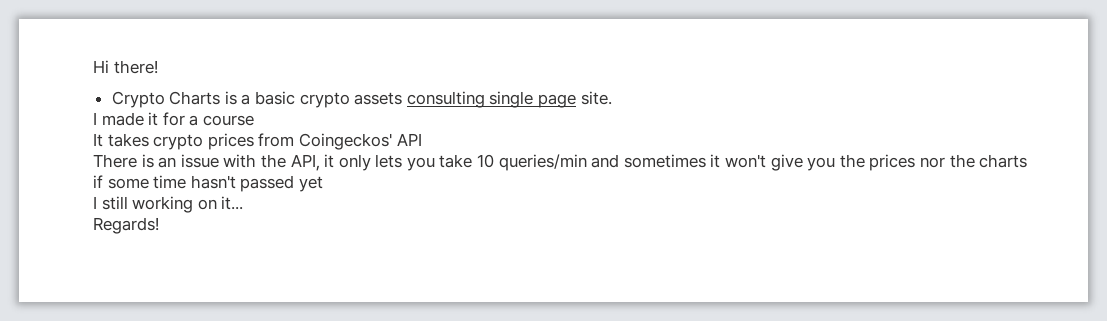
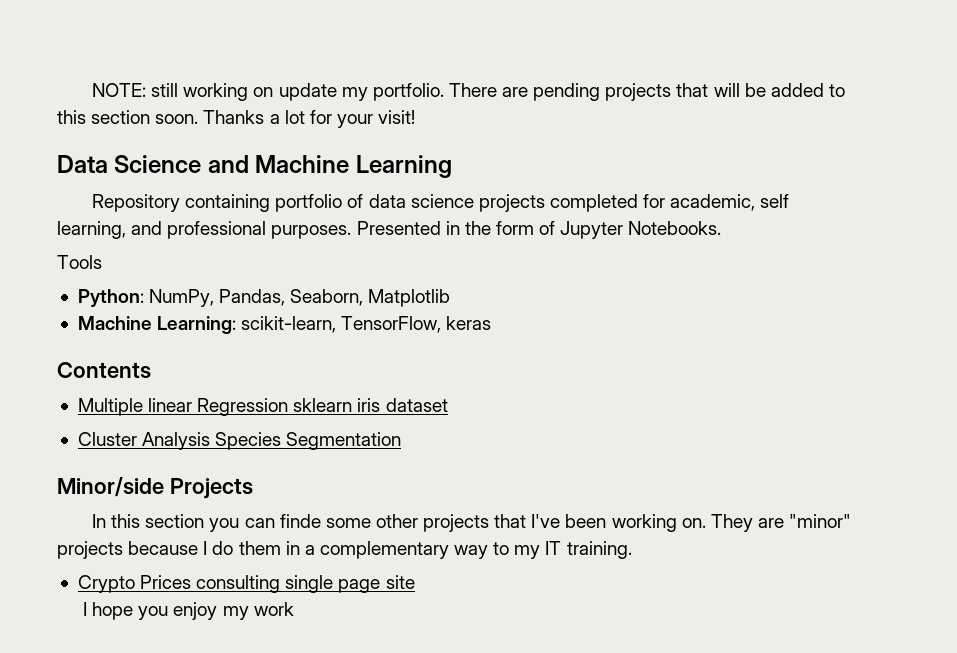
- Hi there!
- Crypto Charts is a basic crypto assets consulting single page site.
- I made it for a course
- It takes crypto prices from Coingeckos' API
- There is an issue with the API, it only lets you take 10 queries/min and sometimes it won't give you the prices nor the charts if some time hasn't passed yet
- I still working on it...
- Regards!
+ NOTE: still working on update my portfolio. There are pending projects that will be added to this section soon. Thanks a lot for your visit!
+ Data Science and Machine Learning
+ Repository containing portfolio of data science projects completed for academic, self learning, and professional purposes. Presented in the form of Jupyter Notebooks.
+ Tools
+ Python: NumPy, Pandas, Seaborn, Matplotlib
+ Machine Learning: scikit-learn, TensorFlow, keras
+ Contents
+ Multiple linear Regression sklearn iris dataset
+ Cluster Analysis Species Segmentation
+ Minor/side Projects
+ In this section you can finde some other projects that I've been working on. They are "minor" projects because I do them in a complementary way to my IT training.
+ Crypto Prices consulting single page site
+ I hope you enjoy my work

